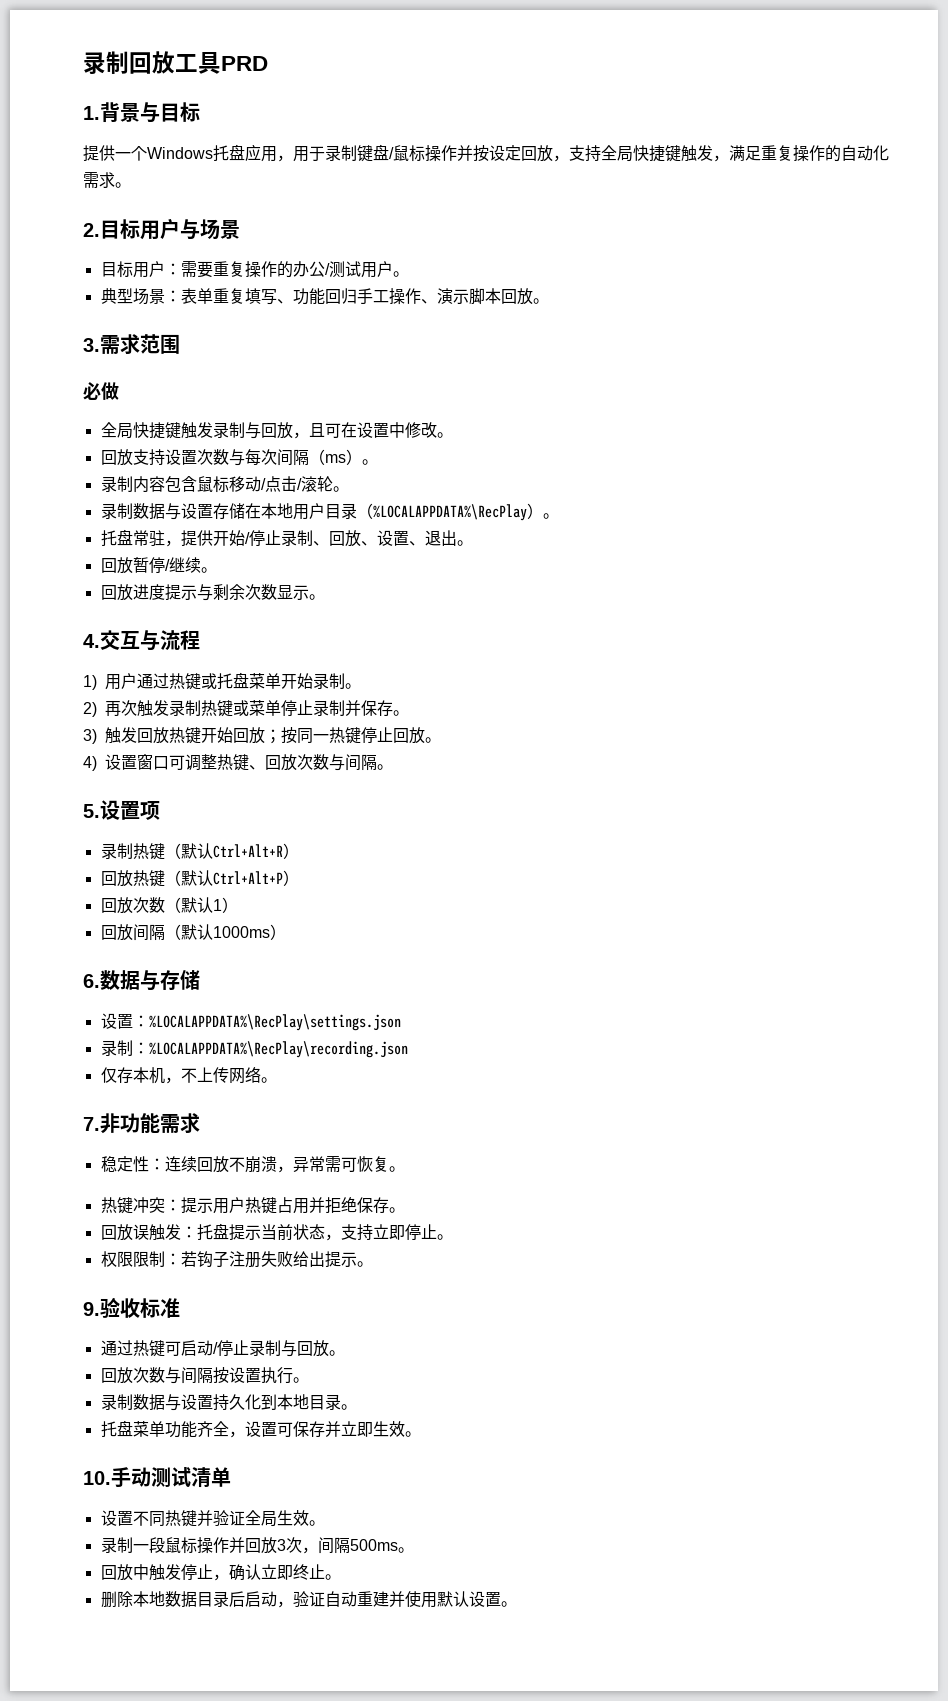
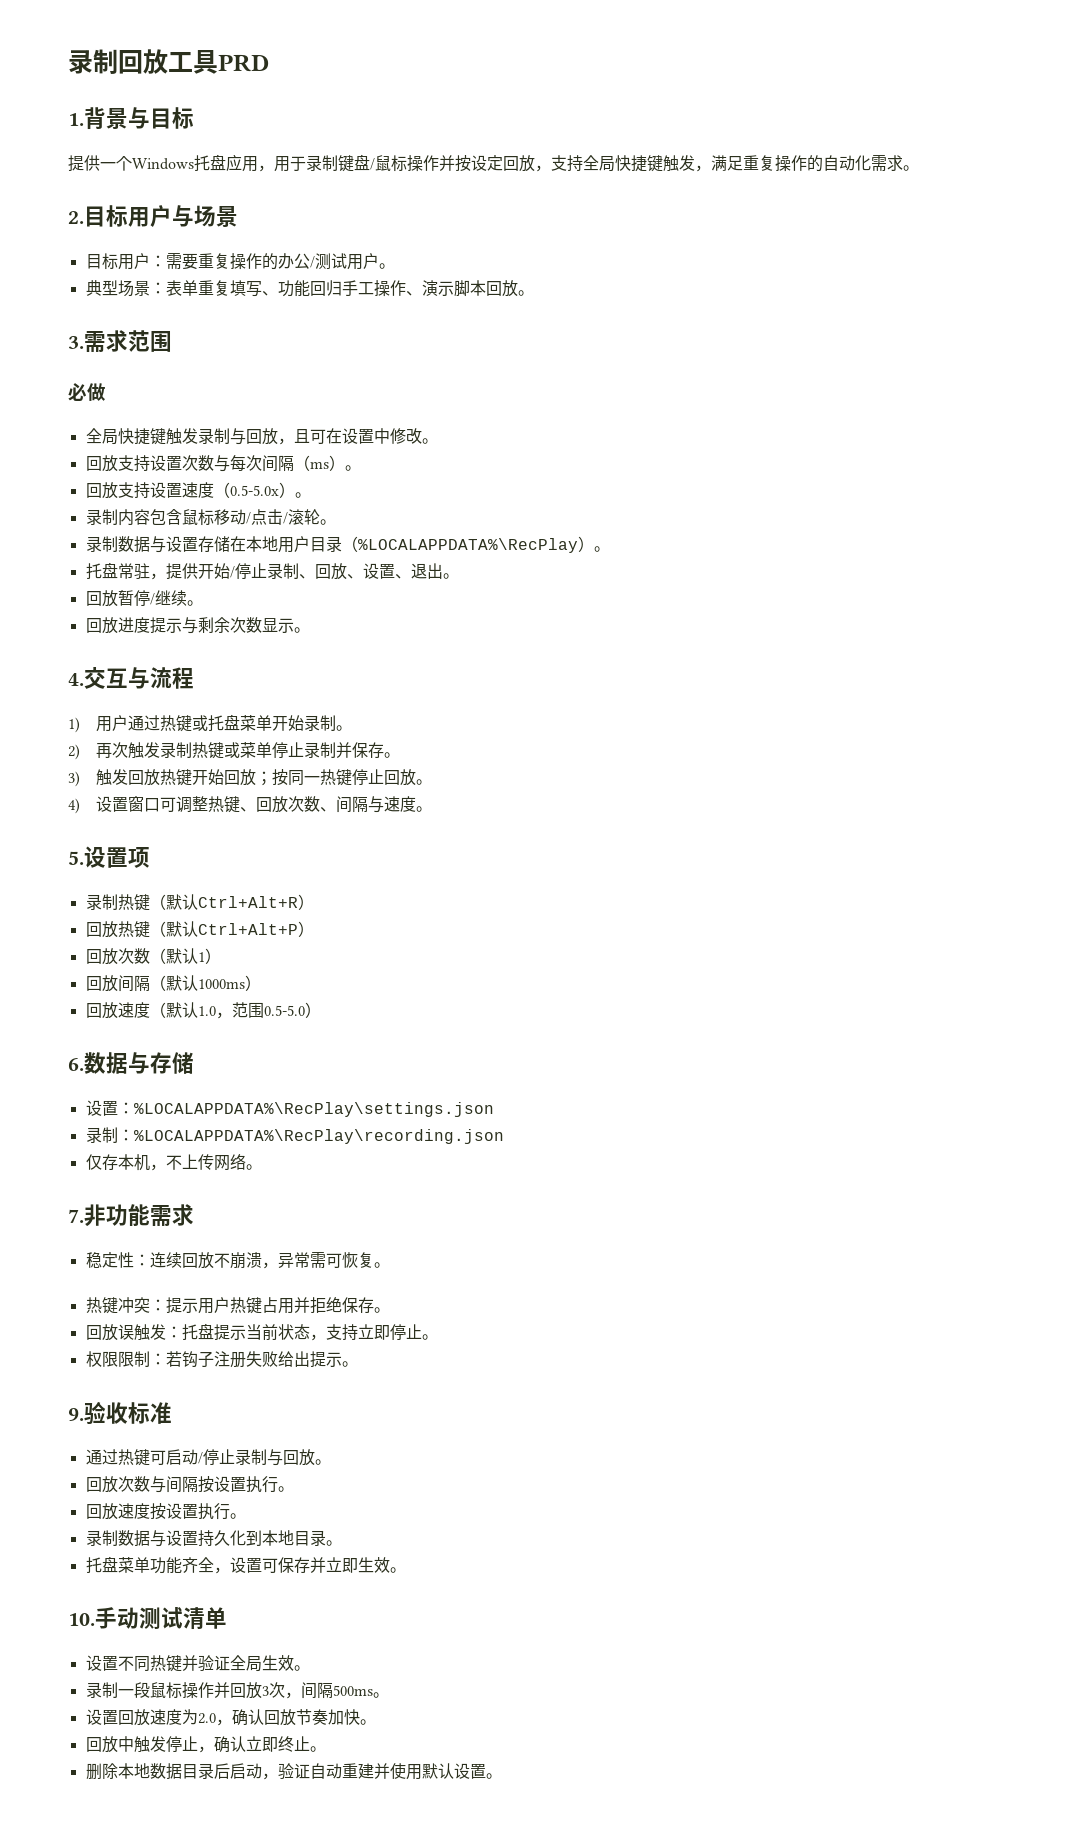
+ 回放支持设置速度（0.5-5.0x）。
- 4)设置窗口可调整热键、回放次数与间隔。
+ 4)设置窗口可调整热键、回放次数、间隔与速度。
+ 回放速度（默认1.0，范围0.5-5.0）
+ 回放速度按设置执行。
+ 设置回放速度为2.0，确认回放节奏加快。

